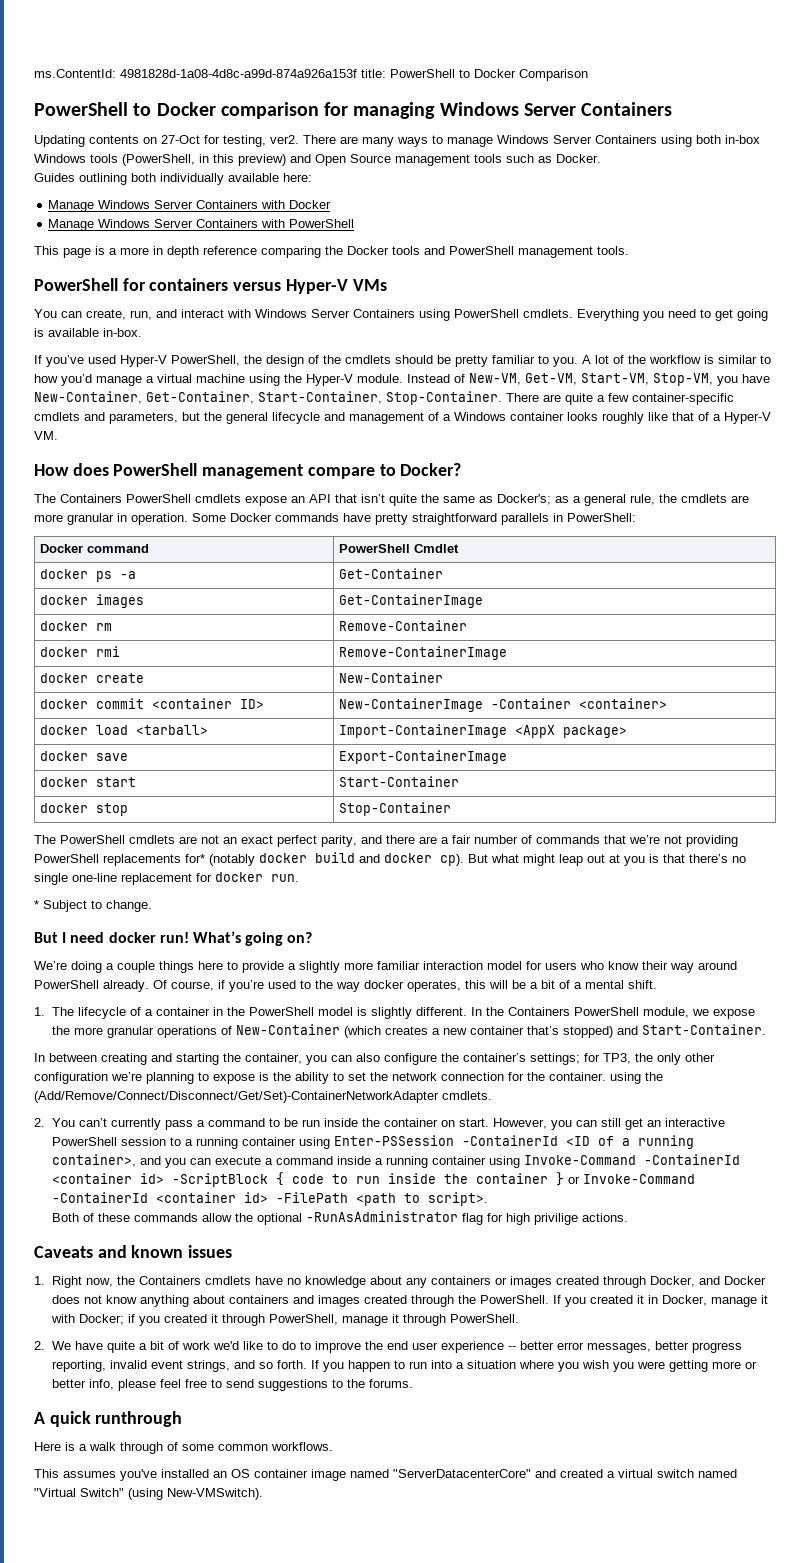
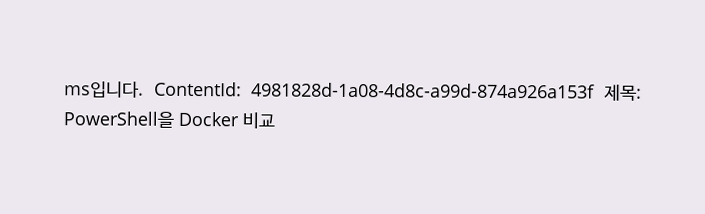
- ms.ContentId: 4981828d-1a08-4d8c-a99d-874a926a153f title: PowerShell to Docker Comparison
- PowerShell to Docker comparison for managing Windows Server Containers
- Updating contents on 27-Oct for testing, ver2. There are many ways to manage Windows Server Containers using both in-box Windows tools (PowerShell, in this preview) and Open Source management tools such as Docker.
- Guides outlining both individually available here:
- Manage Windows Server Containers with Docker
- Manage Windows Server Containers with PowerShell
- This page is a more in depth reference comparing the Docker tools and PowerShell management tools.
- PowerShell for containers versus Hyper-V VMs
- You can create, run, and interact with Windows Server Containers using PowerShell cmdlets. Everything you need to get going is available in-box.
- If you’ve used Hyper-V PowerShell, the design of the cmdlets should be pretty familiar to you. A lot of the workflow is similar to how you’d manage a virtual machine using the Hyper-V module. Instead of New-VM, Get-VM, Start-VM, Stop-VM, you have New-Container, Get-Container, Start-Container, Stop-Container. There are quite a few container-specific cmdlets and parameters, but the general lifecycle and management of a Windows container looks roughly like that of a Hyper-V VM.
- How does PowerShell management compare to Docker?
- The Containers PowerShell cmdlets expose an API that isn’t quite the same as Docker's; as a general rule, the cmdlets are more granular in operation. Some Docker commands have pretty straightforward parallels in PowerShell:
- Docker command | PowerShell Cmdlet
- docker ps -a | Get-Container
- docker images | Get-ContainerImage
- docker rm | Remove-Container
- docker rmi | Remove-ContainerImage
- docker create | New-Container
- docker commit <container ID> | New-ContainerImage -Container <container>
- docker load <tarball> | Import-ContainerImage <AppX package>
- docker save | Export-ContainerImage
- docker start | Start-Container
- docker stop | Stop-Container
- The PowerShell cmdlets are not an exact perfect parity, and there are a fair number of commands that we’re not providing PowerShell replacements for* (notably docker build and docker cp). But what might leap out at you is that there’s no single one-line replacement for docker run.
- * Subject to change.
- But I need docker run! What’s going on?
- We’re doing a couple things here to provide a slightly more familiar interaction model for users who know their way around PowerShell already. Of course, if you’re used to the way docker operates, this will be a bit of a mental shift.
- 1. The lifecycle of a container in the PowerShell model is slightly different. In the Containers PowerShell module, we expose the more granular operations of New-Container (which creates a new container that’s stopped) and Start-Container.
- In between creating and starting the container, you can also configure the container’s settings; for TP3, the only other configuration we’re planning to expose is the ability to set the network connection for the container. using the (Add/Remove/Connect/Disconnect/Get/Set)-ContainerNetworkAdapter cmdlets.
- 2. You can’t currently pass a command to be run inside the container on start. However, you can still get an interactive PowerShell session to a running container using Enter-PSSession -ContainerId <ID of a running container>, and you can execute a command inside a running container using Invoke-Command -ContainerId <container id> -ScriptBlock { code to run inside the container } or Invoke-Command -ContainerId <container id> -FilePath <path to script>.
- Both of these commands allow the optional -RunAsAdministrator flag for high privilige actions.
- Caveats and known issues
- 1. Right now, the Containers cmdlets have no knowledge about any containers or images created through Docker, and Docker does not know anything about containers and images created through the PowerShell. If you created it in Docker, manage it with Docker; if you created it through PowerShell, manage it through PowerShell.
- 2. We have quite a bit of work we'd like to do to improve the end user experience -- better error messages, better progress reporting, invalid event strings, and so forth. If you happen to run into a situation where you wish you were getting more or better info, please feel free to send suggestions to the forums.
- A quick runthrough
- Here is a walk through of some common workflows.
- This assumes you've installed an OS container image named "ServerDatacenterCore" and created a virtual switch named "Virtual Switch" (using New-VMSwitch).
+ ms입니다. ContentId: 4981828d-1a08-4d8c-a99d-874a926a153f 제목: PowerShell을 Docker 비교

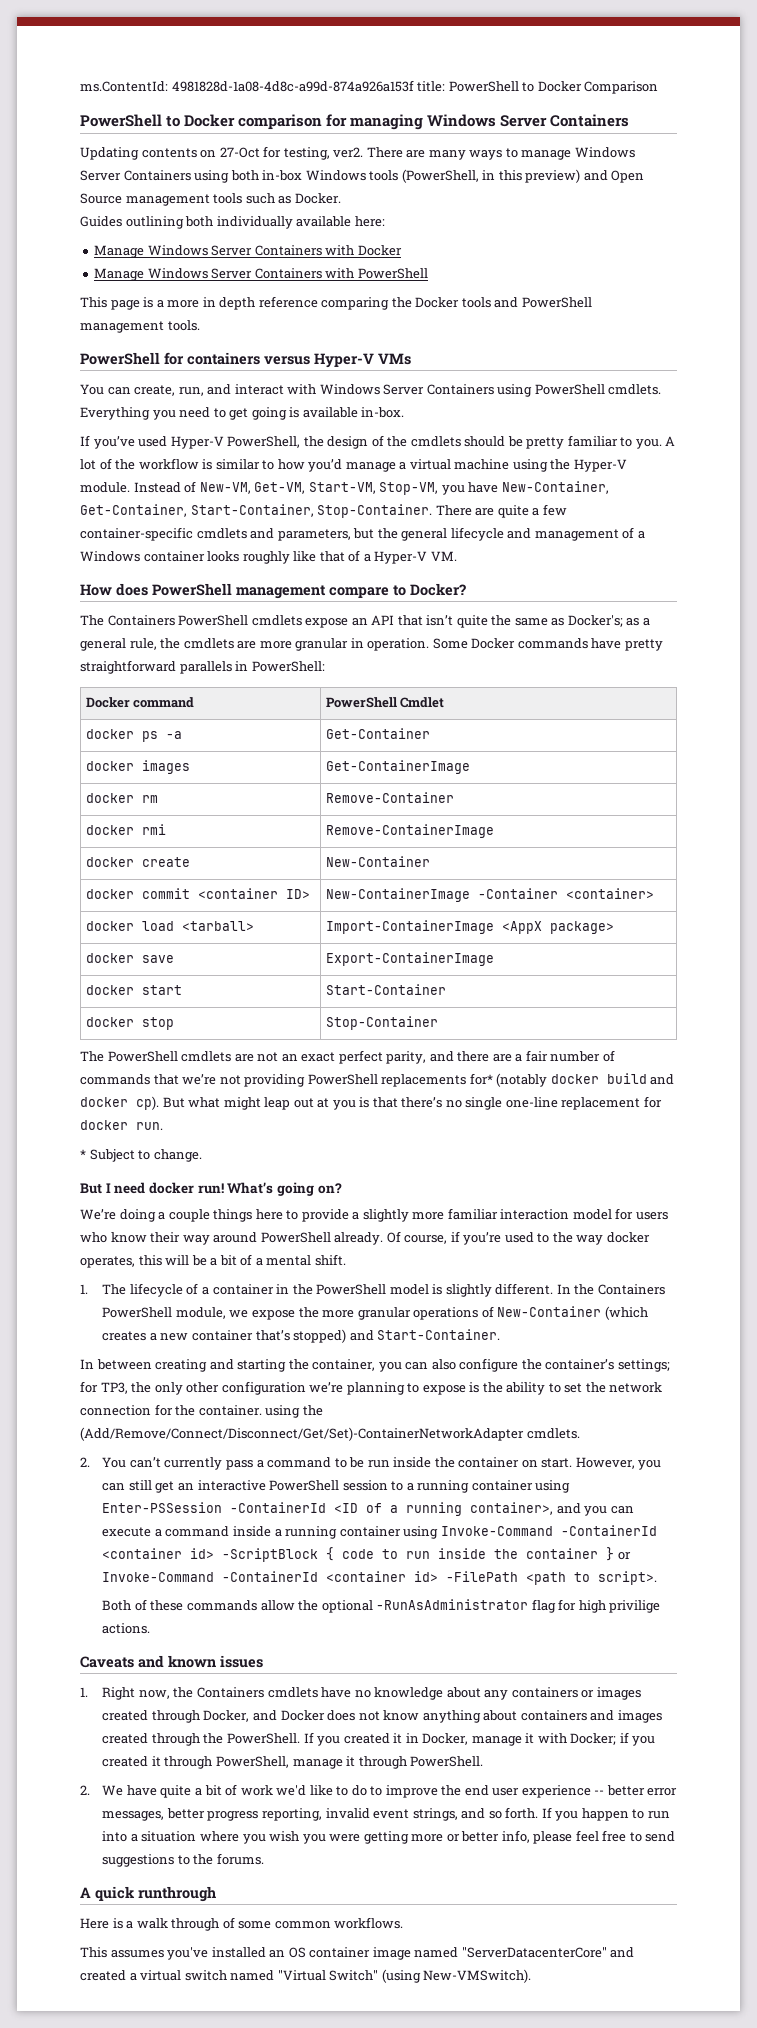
- ms입니다. ContentId: 4981828d-1a08-4d8c-a99d-874a926a153f 제목: PowerShell을 Docker 비교
+ ms.ContentId: 4981828d-1a08-4d8c-a99d-874a926a153f title: PowerShell to Docker Comparison
+ PowerShell to Docker comparison for managing Windows Server Containers
+ Updating contents on 27-Oct for testing, ver2. There are many ways to manage Windows Server Containers using both in-box Windows tools (PowerShell, in this preview) and Open Source management tools such as Docker.
+ Guides outlining both individually available here:
+ Manage Windows Server Containers with Docker
+ Manage Windows Server Containers with PowerShell
+ This page is a more in depth reference comparing the Docker tools and PowerShell management tools.
+ PowerShell for containers versus Hyper-V VMs
+ You can create, run, and interact with Windows Server Containers using PowerShell cmdlets. Everything you need to get going is available in-box.
+ If you’ve used Hyper-V PowerShell, the design of the cmdlets should be pretty familiar to you. A lot of the workflow is similar to how you’d manage a virtual machine using the Hyper-V module. Instead of New-VM, Get-VM, Start-VM, Stop-VM, you have New-Container, Get-Container, Start-Container, Stop-Container. There are quite a few container-specific cmdlets and parameters, but the general lifecycle and management of a Windows container looks roughly like that of a Hyper-V VM.
+ How does PowerShell management compare to Docker?
+ The Containers PowerShell cmdlets expose an API that isn’t quite the same as Docker's; as a general rule, the cmdlets are more granular in operation. Some Docker commands have pretty straightforward parallels in PowerShell:
+ Docker command | PowerShell Cmdlet
+ docker ps -a | Get-Container
+ docker images | Get-ContainerImage
+ docker rm | Remove-Container
+ docker rmi | Remove-ContainerImage
+ docker create | New-Container
+ docker commit <container ID> | New-ContainerImage -Container <container>
+ docker load <tarball> | Import-ContainerImage <AppX package>
+ docker save | Export-ContainerImage
+ docker start | Start-Container
+ docker stop | Stop-Container
+ The PowerShell cmdlets are not an exact perfect parity, and there are a fair number of commands that we’re not providing PowerShell replacements for* (notably docker build and docker cp). But what might leap out at you is that there’s no single one-line replacement for docker run.
+ * Subject to change.
+ But I need docker run! What’s going on?
+ We’re doing a couple things here to provide a slightly more familiar interaction model for users who know their way around PowerShell already. Of course, if you’re used to the way docker operates, this will be a bit of a mental shift.
+ 1. The lifecycle of a container in the PowerShell model is slightly different. In the Containers PowerShell module, we expose the more granular operations of New-Container (which creates a new container that’s stopped) and Start-Container.
+ In between creating and starting the container, you can also configure the container’s settings; for TP3, the only other configuration we’re planning to expose is the ability to set the network connection for the container. using the (Add/Remove/Connect/Disconnect/Get/Set)-ContainerNetworkAdapter cmdlets.
+ 2. You can’t currently pass a command to be run inside the container on start. However, you can still get an interactive PowerShell session to a running container using Enter-PSSession -ContainerId <ID of a running container>, and you can execute a command inside a running container using Invoke-Command -ContainerId <container id> -ScriptBlock { code to run inside the container } or Invoke-Command -ContainerId <container id> -FilePath <path to script>.
+ Both of these commands allow the optional -RunAsAdministrator flag for high privilige actions.
+ Caveats and known issues
+ 1. Right now, the Containers cmdlets have no knowledge about any containers or images created through Docker, and Docker does not know anything about containers and images created through the PowerShell. If you created it in Docker, manage it with Docker; if you created it through PowerShell, manage it through PowerShell.
+ 2. We have quite a bit of work we'd like to do to improve the end user experience -- better error messages, better progress reporting, invalid event strings, and so forth. If you happen to run into a situation where you wish you were getting more or better info, please feel free to send suggestions to the forums.
+ A quick runthrough
+ Here is a walk through of some common workflows.
+ This assumes you've installed an OS container image named "ServerDatacenterCore" and created a virtual switch named "Virtual Switch" (using New-VMSwitch).

